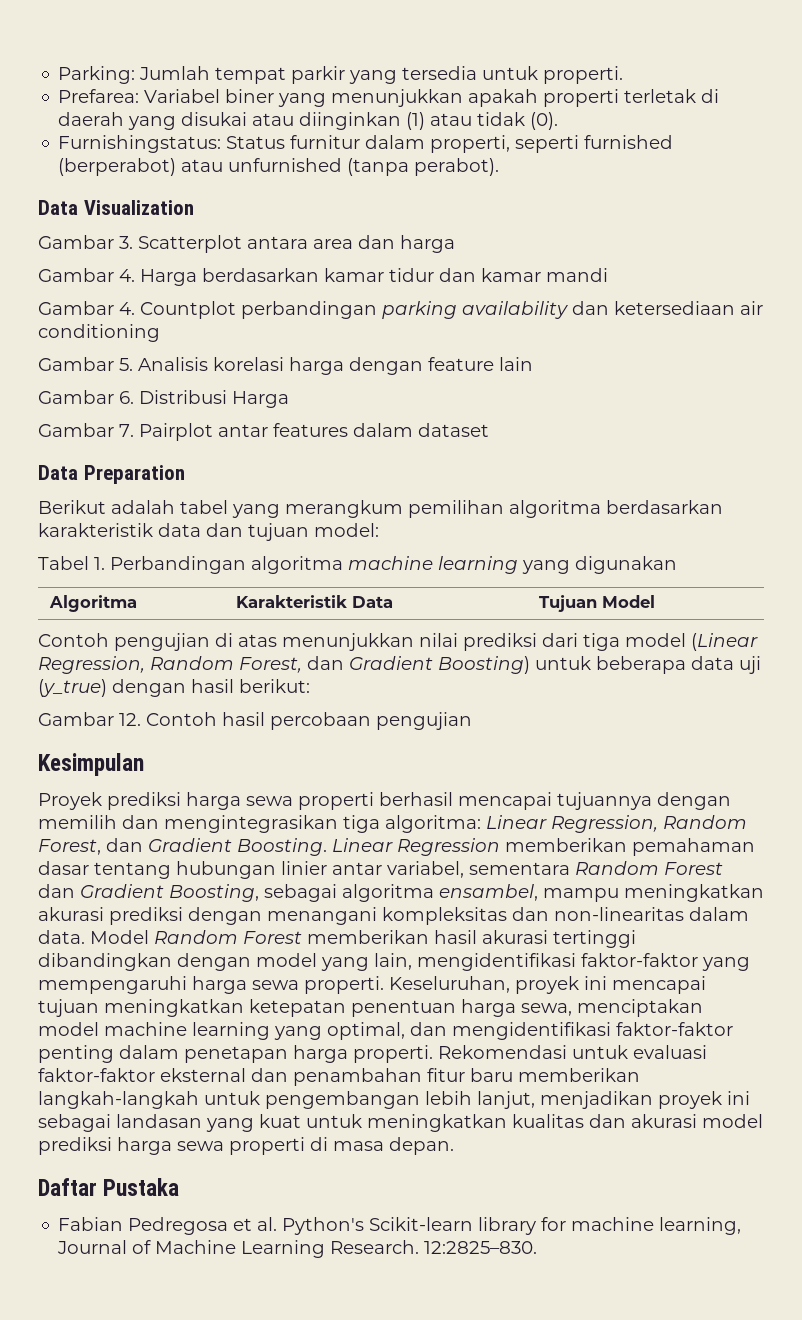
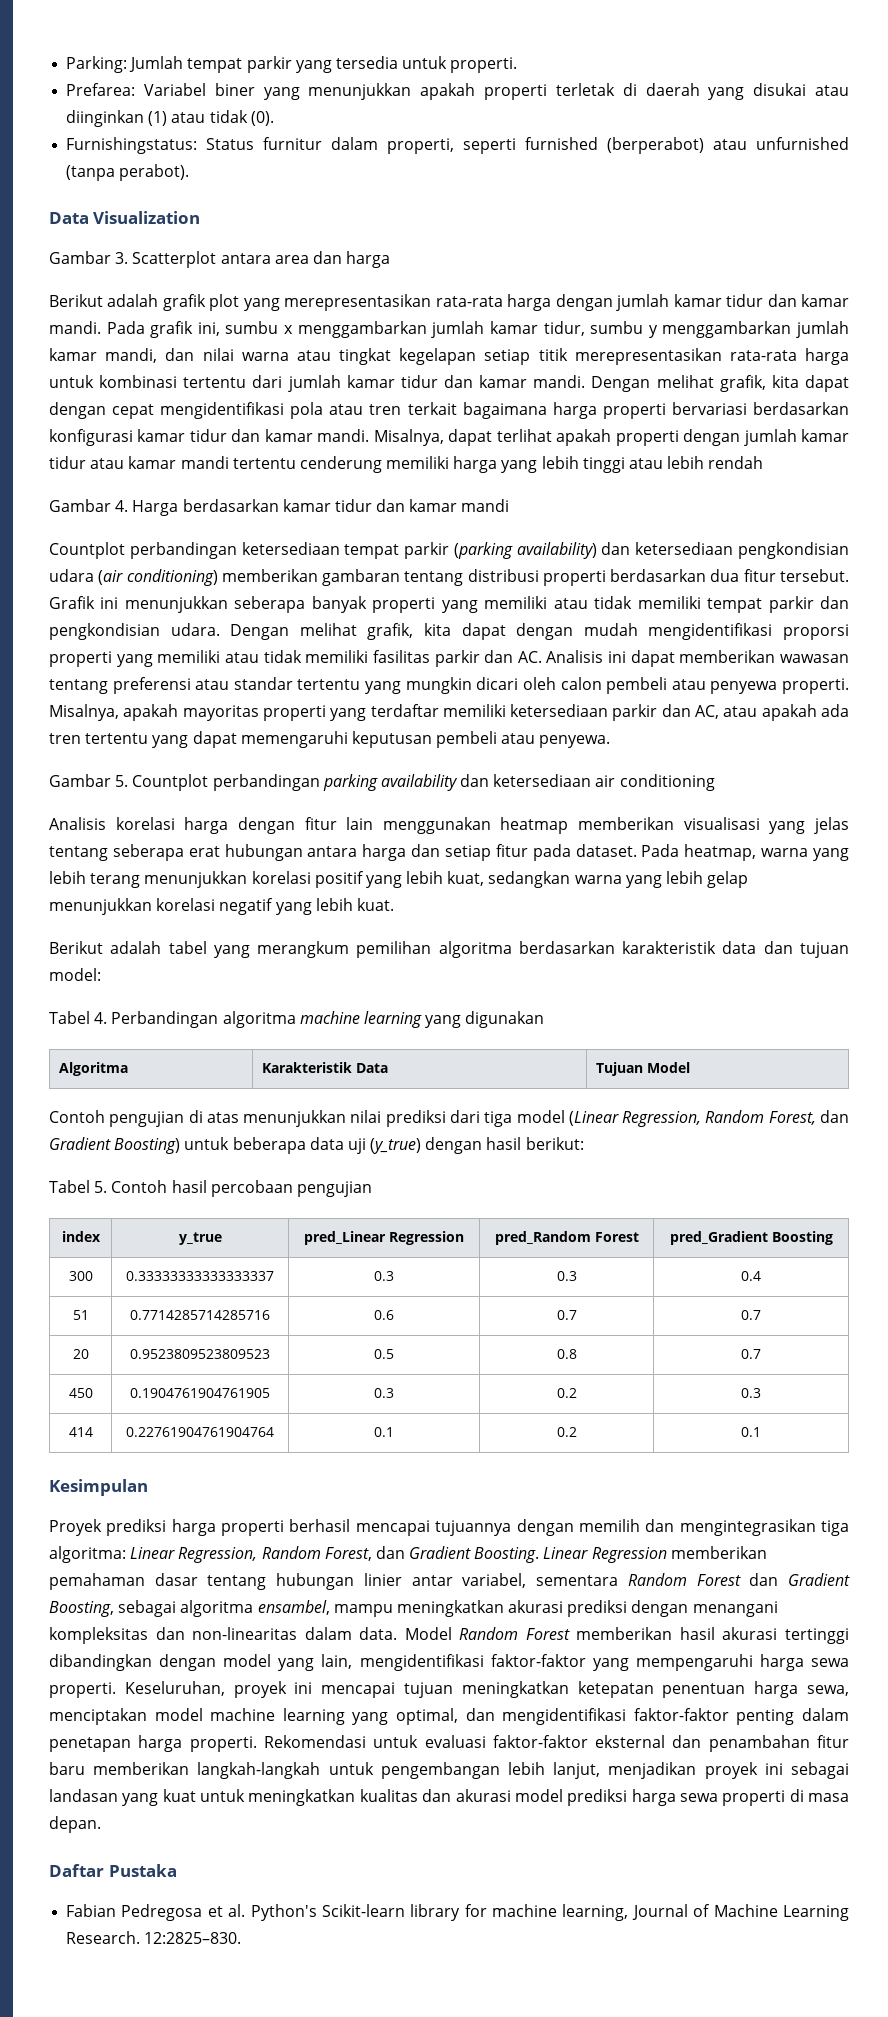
+ Berikut adalah grafik plot yang merepresentasikan rata-rata harga dengan jumlah kamar tidur dan kamar mandi. Pada grafik ini, sumbu x menggambarkan jumlah kamar tidur, sumbu y menggambarkan jumlah kamar mandi, dan nilai warna atau tingkat kegelapan setiap titik merepresentasikan rata-rata harga untuk kombinasi tertentu dari jumlah kamar tidur dan kamar mandi. Dengan melihat grafik, kita dapat dengan cepat mengidentifikasi pola atau tren terkait bagaimana harga properti bervariasi berdasarkan konfigurasi kamar tidur dan kamar mandi. Misalnya, dapat terlihat apakah properti dengan jumlah kamar tidur atau kamar mandi tertentu cenderung memiliki harga yang lebih tinggi atau lebih rendah
- Gambar 4. Countplot perbandingan parking availability dan ketersediaan air conditioning
+ Countplot perbandingan ketersediaan tempat parkir (parking availability) dan ketersediaan pengkondisian udara (air conditioning) memberikan gambaran tentang distribusi properti berdasarkan dua fitur tersebut. Grafik ini menunjukkan seberapa banyak properti yang memiliki atau tidak memiliki tempat parkir dan pengkondisian udara. Dengan melihat grafik, kita dapat dengan mudah mengidentifikasi proporsi properti yang memiliki atau tidak memiliki fasilitas parkir dan AC. Analisis ini dapat memberikan wawasan tentang preferensi atau standar tertentu yang mungkin dicari oleh calon pembeli atau penyewa properti. Misalnya, apakah mayoritas properti yang terdaftar memiliki ketersediaan parkir dan AC, atau apakah ada tren tertentu yang dapat memengaruhi keputusan pembeli atau penyewa.
+ Gambar 5. Countplot perbandingan parking availability dan ketersediaan air conditioning
- Gambar 5. Analisis korelasi harga dengan feature lain
- Gambar 6. Distribusi Harga
- Gambar 7. Pairplot antar features dalam dataset
- Data Preparation
+ Analisis korelasi harga dengan fitur lain menggunakan heatmap memberikan visualisasi yang jelas tentang seberapa erat hubungan antara harga dan setiap fitur pada dataset. Pada heatmap, warna yang lebih terang menunjukkan korelasi positif yang lebih kuat, sedangkan warna yang lebih gelap menunjukkan korelasi negatif yang lebih kuat.
- Tabel 1. Perbandingan algoritma machine learning yang digunakan
+ Tabel 4. Perbandingan algoritma machine learning yang digunakan
- Gambar 12. Contoh hasil percobaan pengujian
+ Tabel 5. Contoh hasil percobaan pengujian
+ index | y_true | pred_Linear Regression | pred_Random Forest | pred_Gradient Boosting
+ 300 | 0.33333333333333337 | 0.3 | 0.3 | 0.4
+ 51 | 0.7714285714285716 | 0.6 | 0.7 | 0.7
+ 20 | 0.9523809523809523 | 0.5 | 0.8 | 0.7
+ 450 | 0.1904761904761905 | 0.3 | 0.2 | 0.3
+ 414 | 0.22761904761904764 | 0.1 | 0.2 | 0.1
- Proyek prediksi harga sewa properti berhasil mencapai tujuannya dengan memilih dan mengintegrasikan tiga algoritma: Linear Regression, Random Forest, dan Gradient Boosting.
+ Proyek prediksi harga properti berhasil mencapai tujuannya dengan memilih dan mengintegrasikan tiga algoritma: Linear Regression, Random Forest, dan Gradient Boosting.

